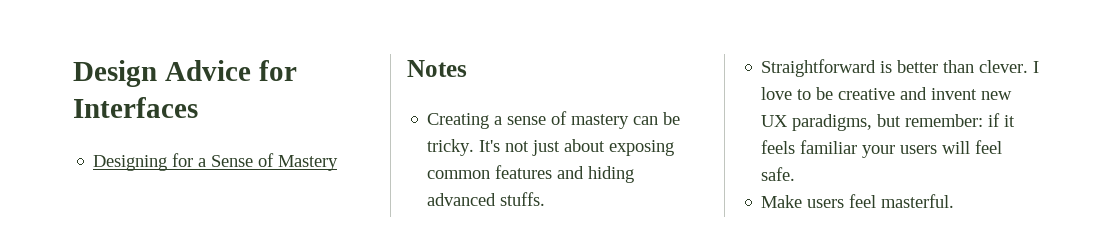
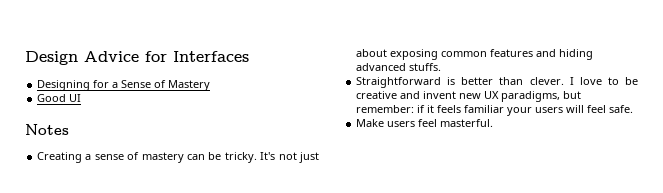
+ Good UI

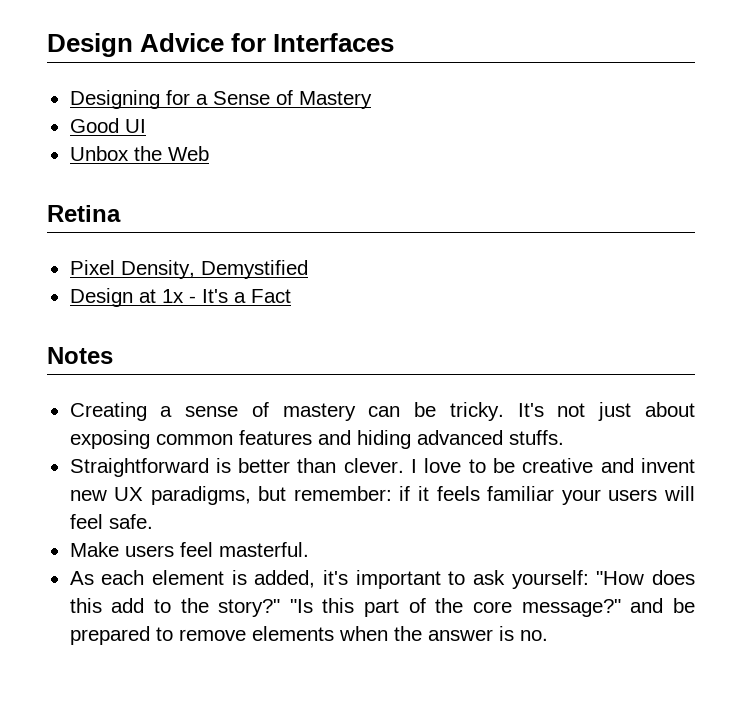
+ Unbox the Web
+ Retina
+ Pixel Density, Demystified
+ Design at 1x - It's a Fact
+ As each element is added, it's important to ask yourself: "How does this add to the story?" "Is this part of the core message?" and be prepared to remove elements when the answer is no.

